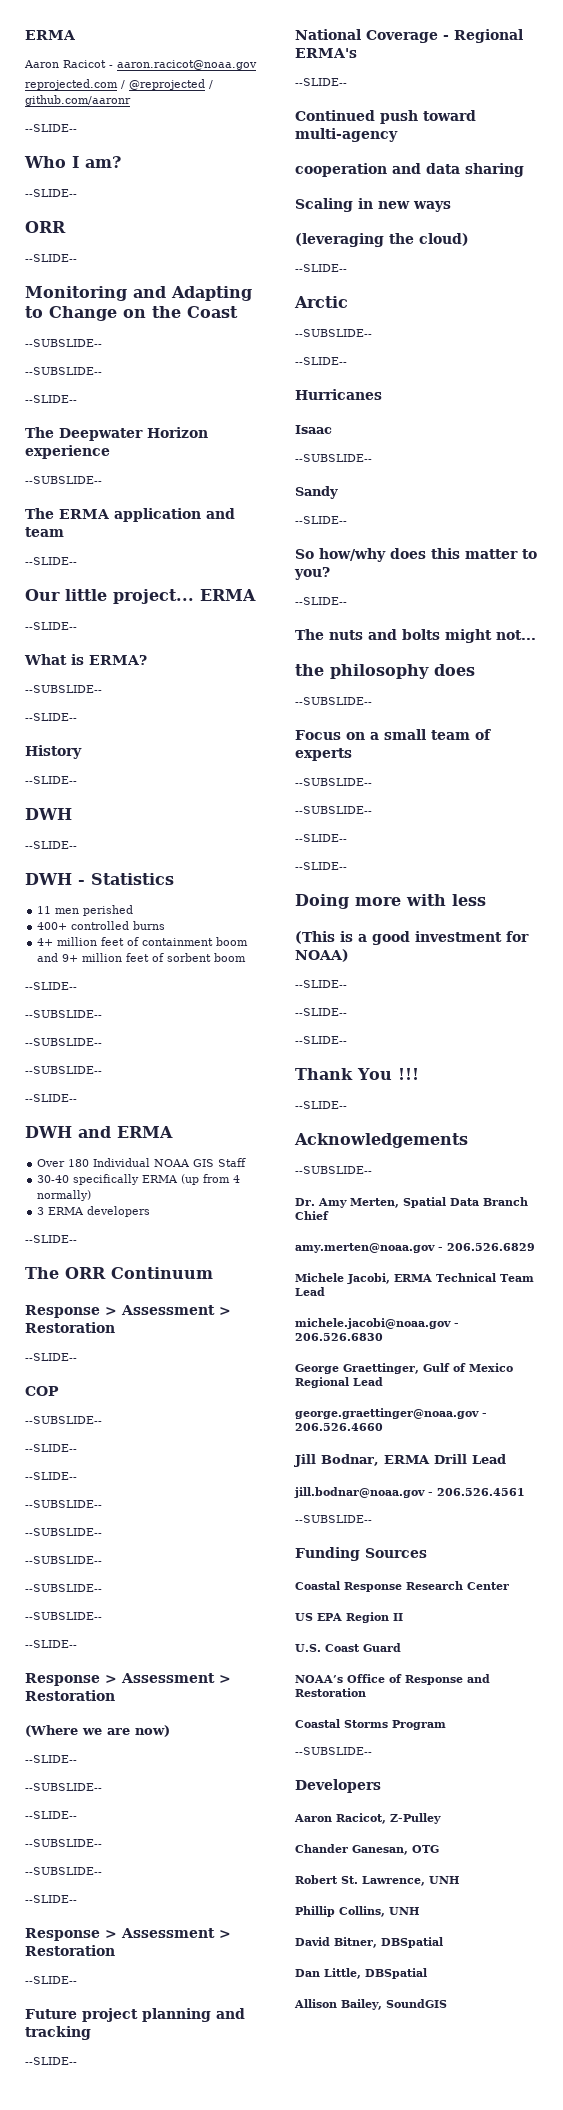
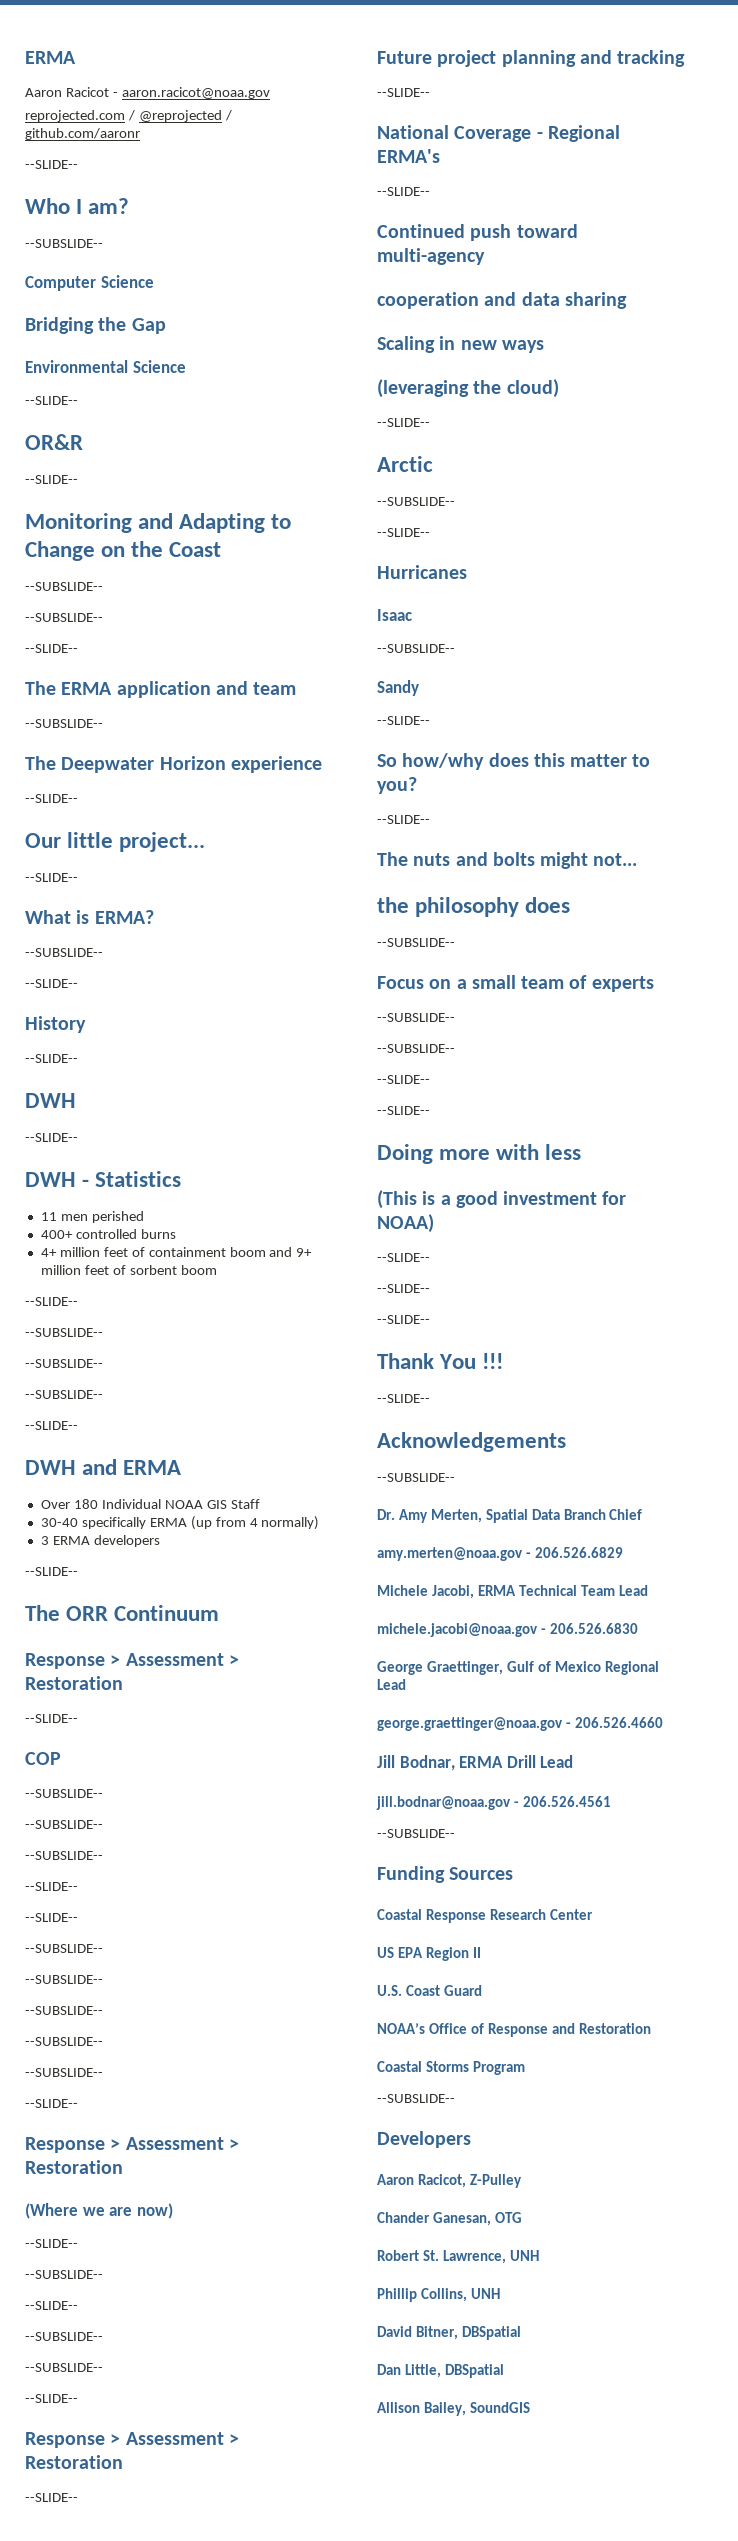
  Who I am?
+ --SUBSLIDE--
+ Computer Science
+ Bridging the Gap
+ Environmental Science
  --SLIDE--
- ORR
+ OR&R
+ The ERMA application and team
+ --SUBSLIDE--
  The Deepwater Horizon experience
- --SUBSLIDE--
- The ERMA application and team
- Our little project... ERMA
+ Our little project...
  COP
+ --SUBSLIDE--
+ --SUBSLIDE--

